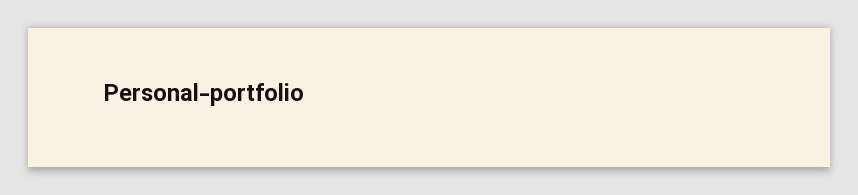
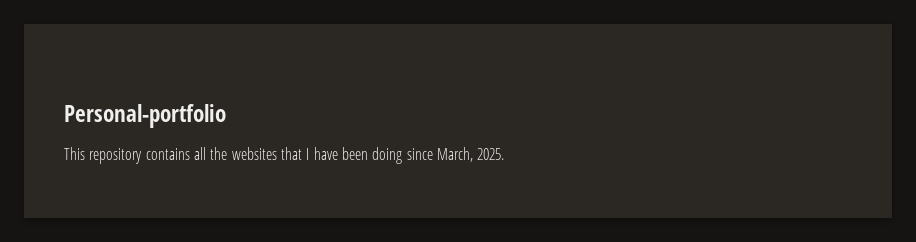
+ This repository contains all the websites that I have been doing since March, 2025.

